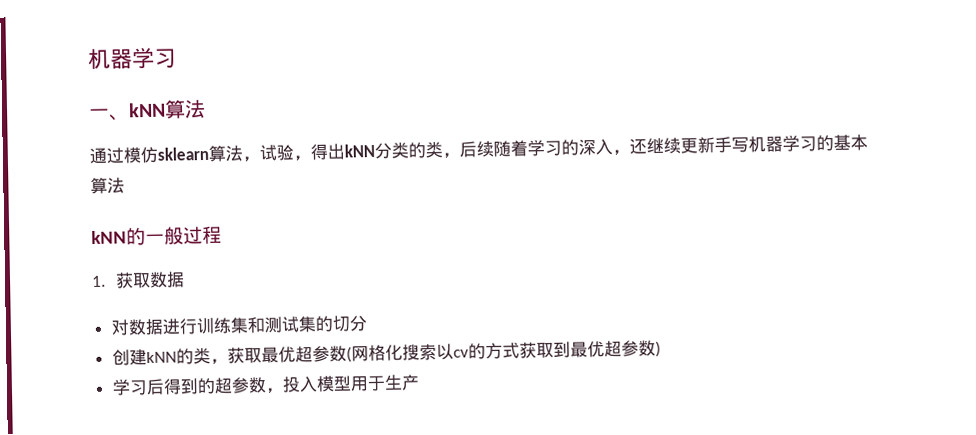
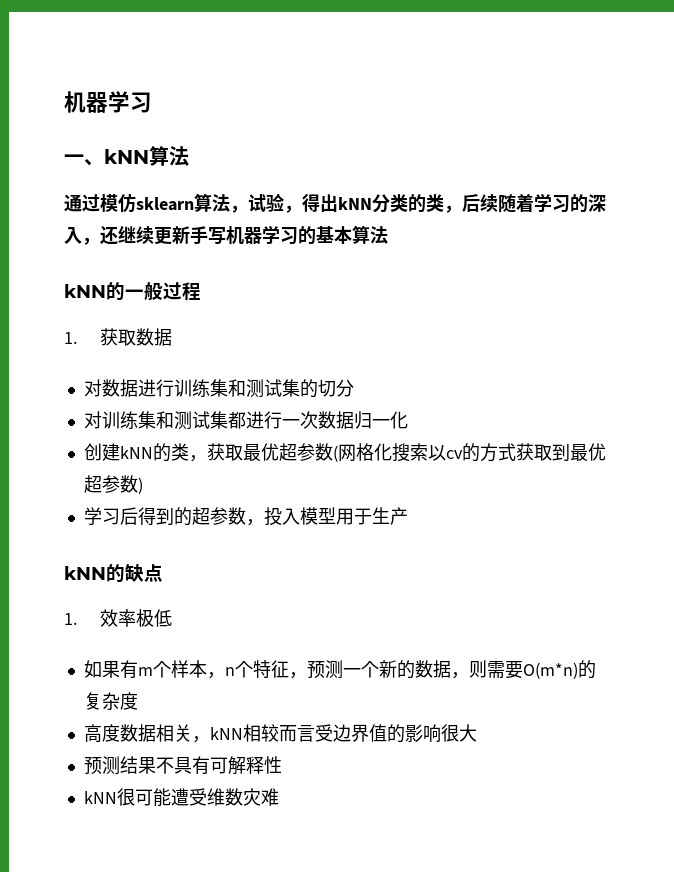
+ 对训练集和测试集都进行一次数据归一化
+ kNN的缺点
+ 1.效率极低
+ 如果有m个样本，n个特征，预测一个新的数据，则需要O(m*n)的复杂度
+ 高度数据相关，kNN相较而言受边界值的影响很大
+ 预测结果不具有可解释性
+ kNN很可能遭受维数灾难

